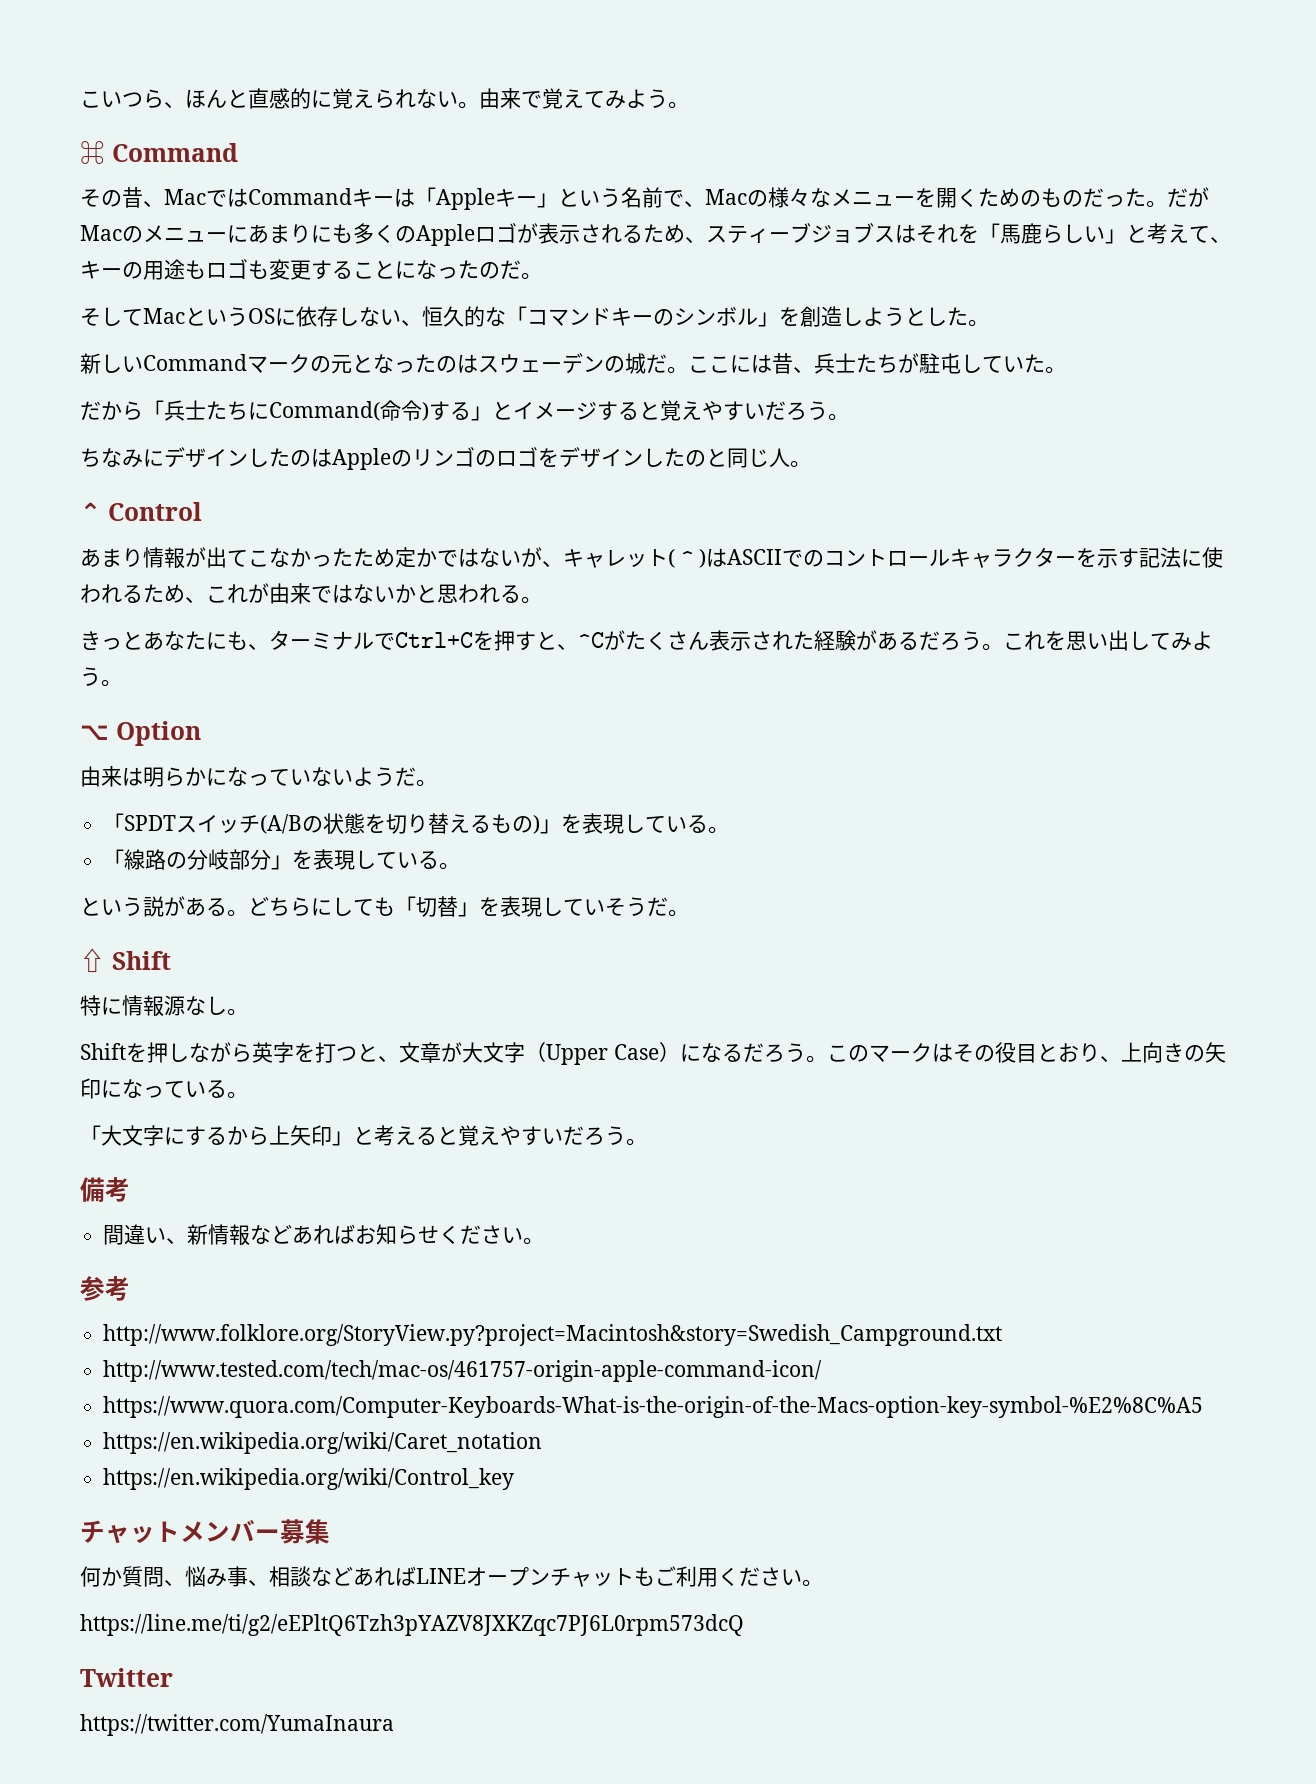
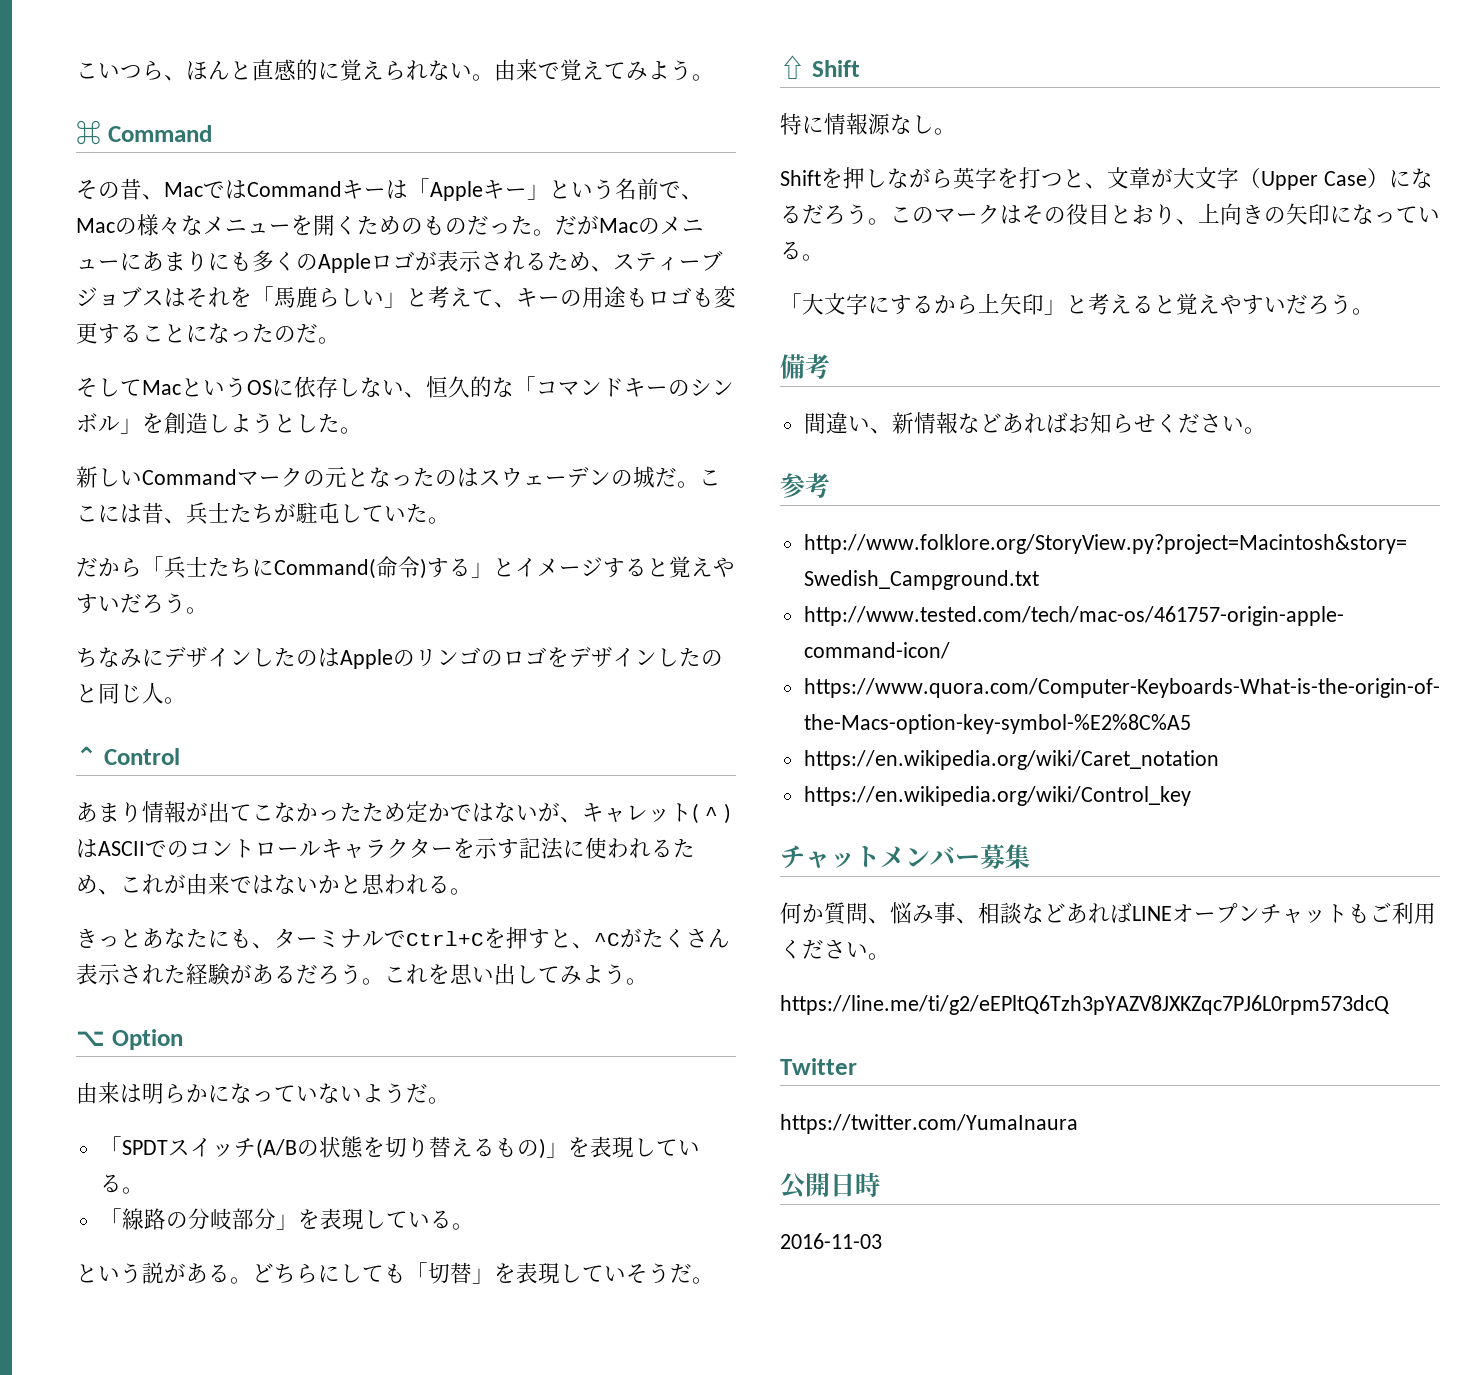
+ 公開日時
+ 2016-11-03

